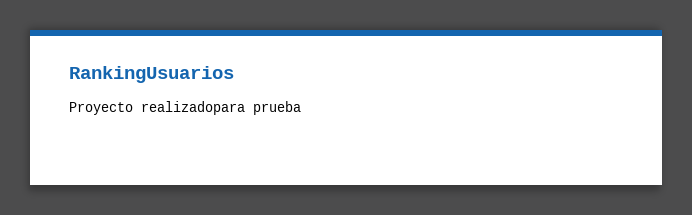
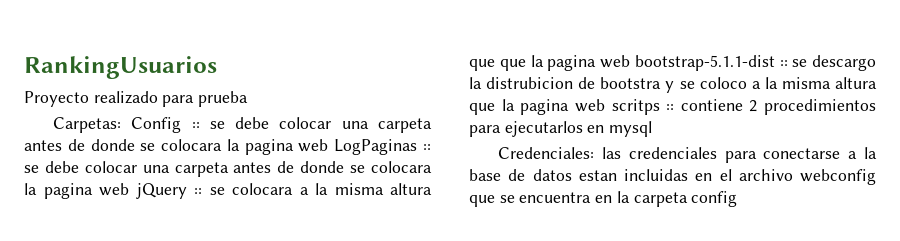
- Proyecto realizadopara prueba
+ Proyecto realizado para prueba
+ Carpetas: Config :: se debe colocar una carpeta antes de donde se colocara la pagina web LogPaginas :: se debe colocar una carpeta antes de donde se colocara la pagina web jQuery :: se colocara a la misma altura que que la pagina web bootstrap-5.1.1-dist :: se descargo la distrubicion de bootstra y se coloco a la misma altura que la pagina web scritps :: contiene 2 procedimientos para ejecutarlos en mysql
+ Credenciales: las credenciales para conectarse a la base de datos estan incluidas en el archivo webconfig que se encuentra en la carpeta config

